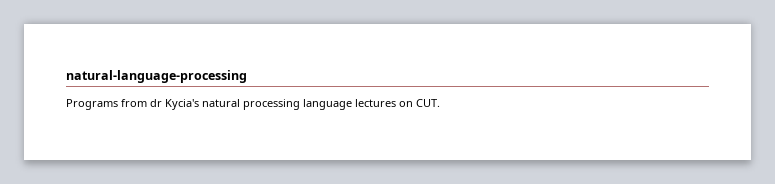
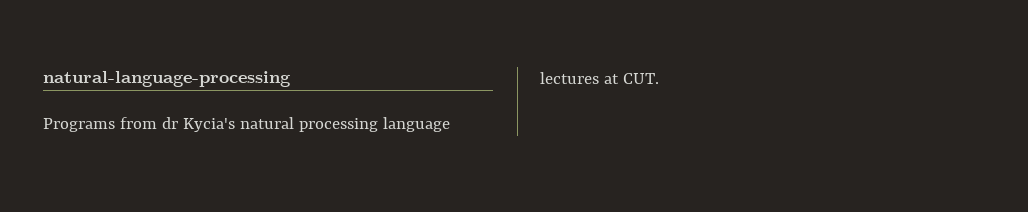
- Programs from dr Kycia's natural processing language lectures on CUT.
+ Programs from dr Kycia's natural processing language lectures at CUT.

